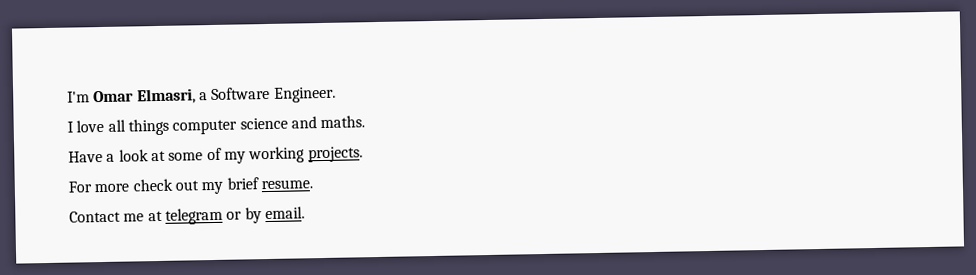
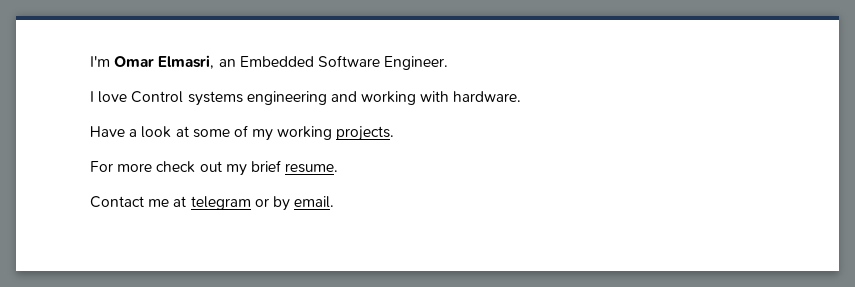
- I'm Omar Elmasri, a Software Engineer.
+ I'm Omar Elmasri, an Embedded Software Engineer.
- I love all things computer science and maths.
+ I love Control systems engineering and working with hardware.

